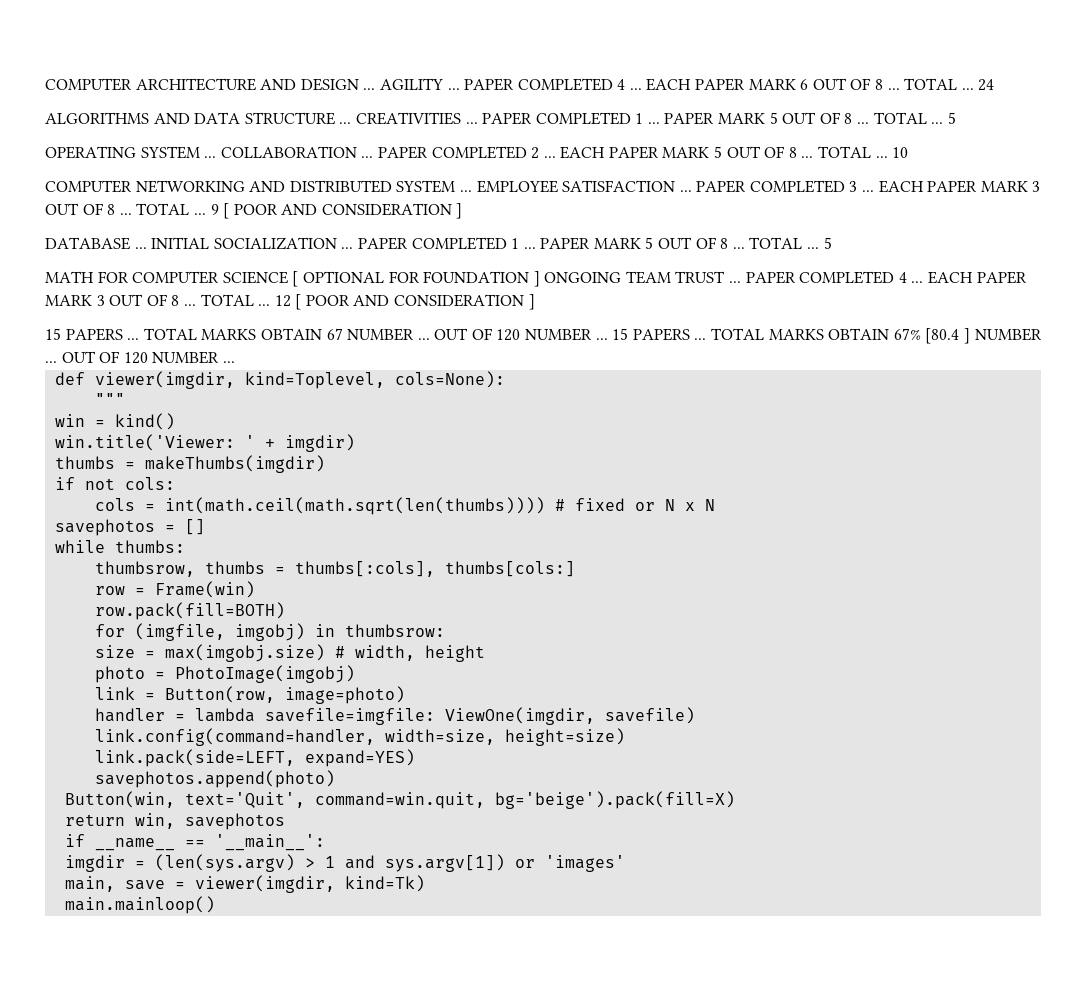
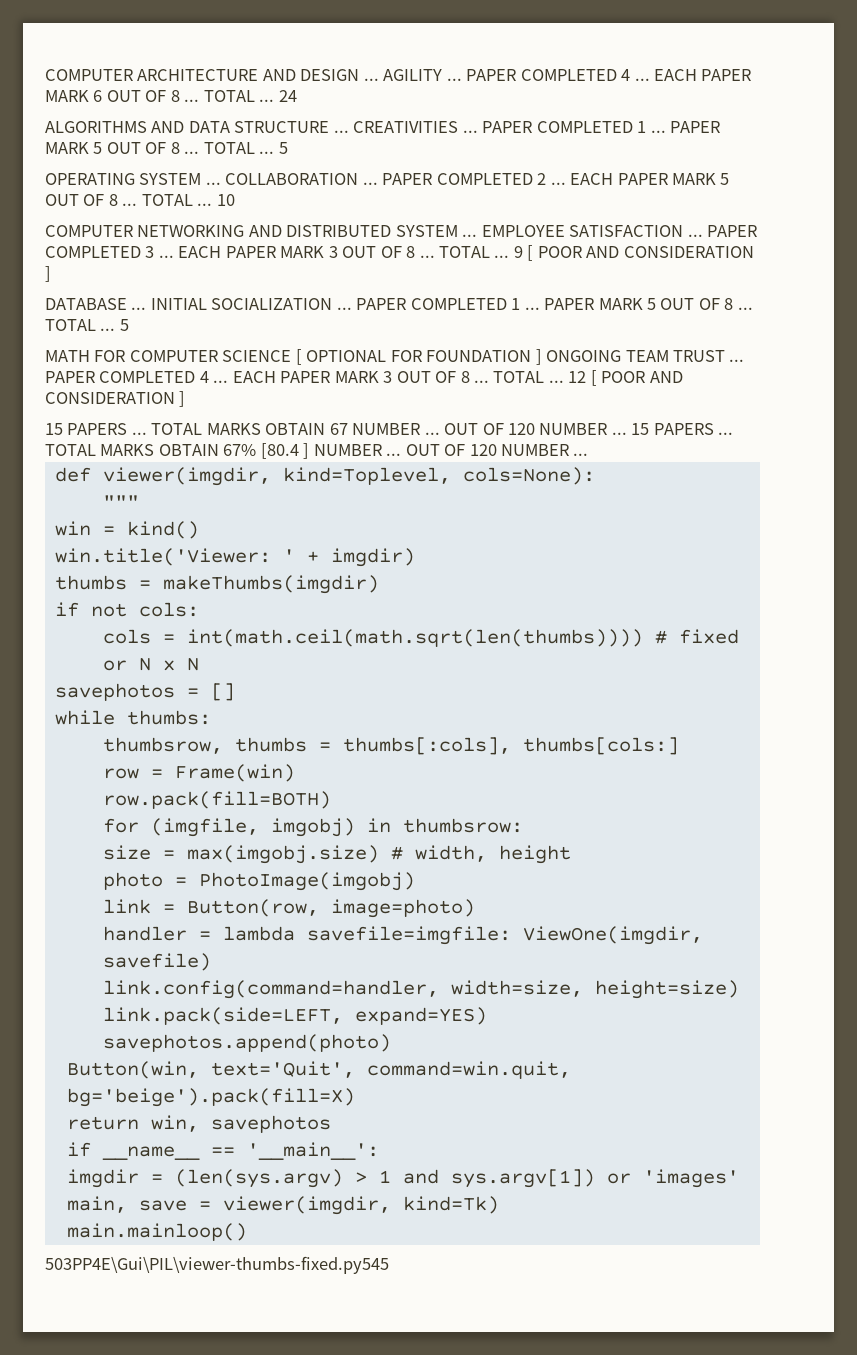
+ 503PP4E\Gui\PIL\viewer-thumbs-fixed.py545

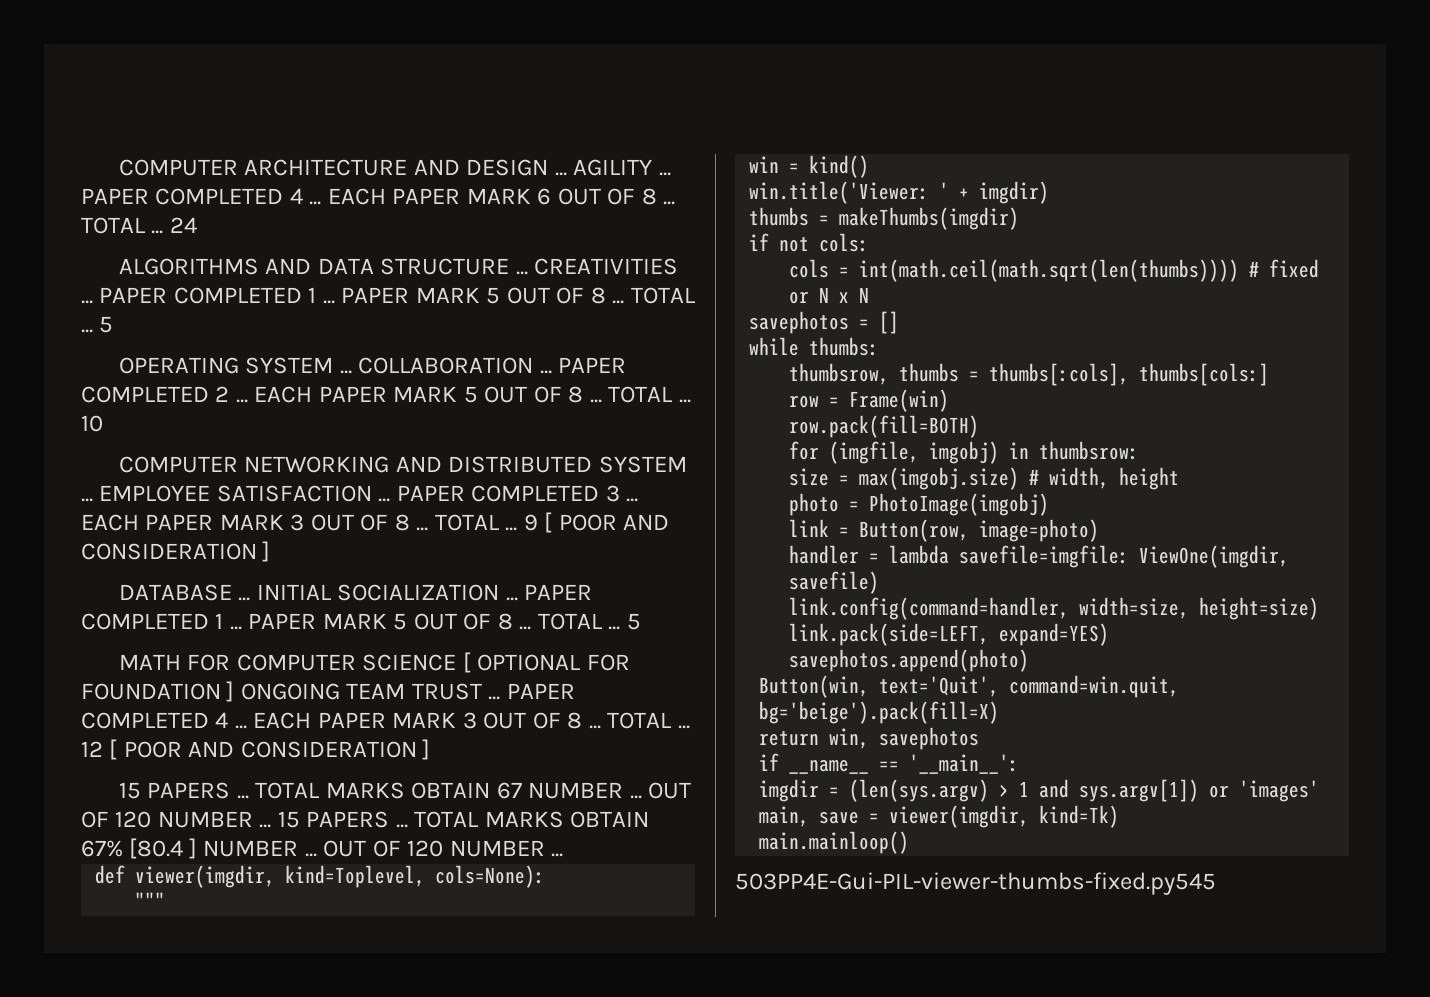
- 503PP4E\Gui\PIL\viewer-thumbs-fixed.py545
+ 503PP4E-Gui-PIL-viewer-thumbs-fixed.py545

